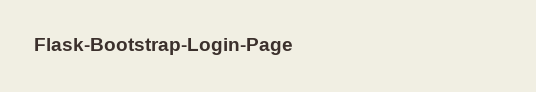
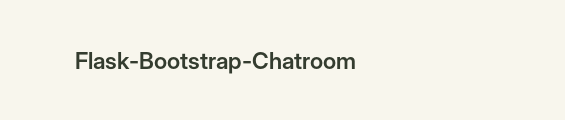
- Flask-Bootstrap-Login-Page
+ Flask-Bootstrap-Chatroom

